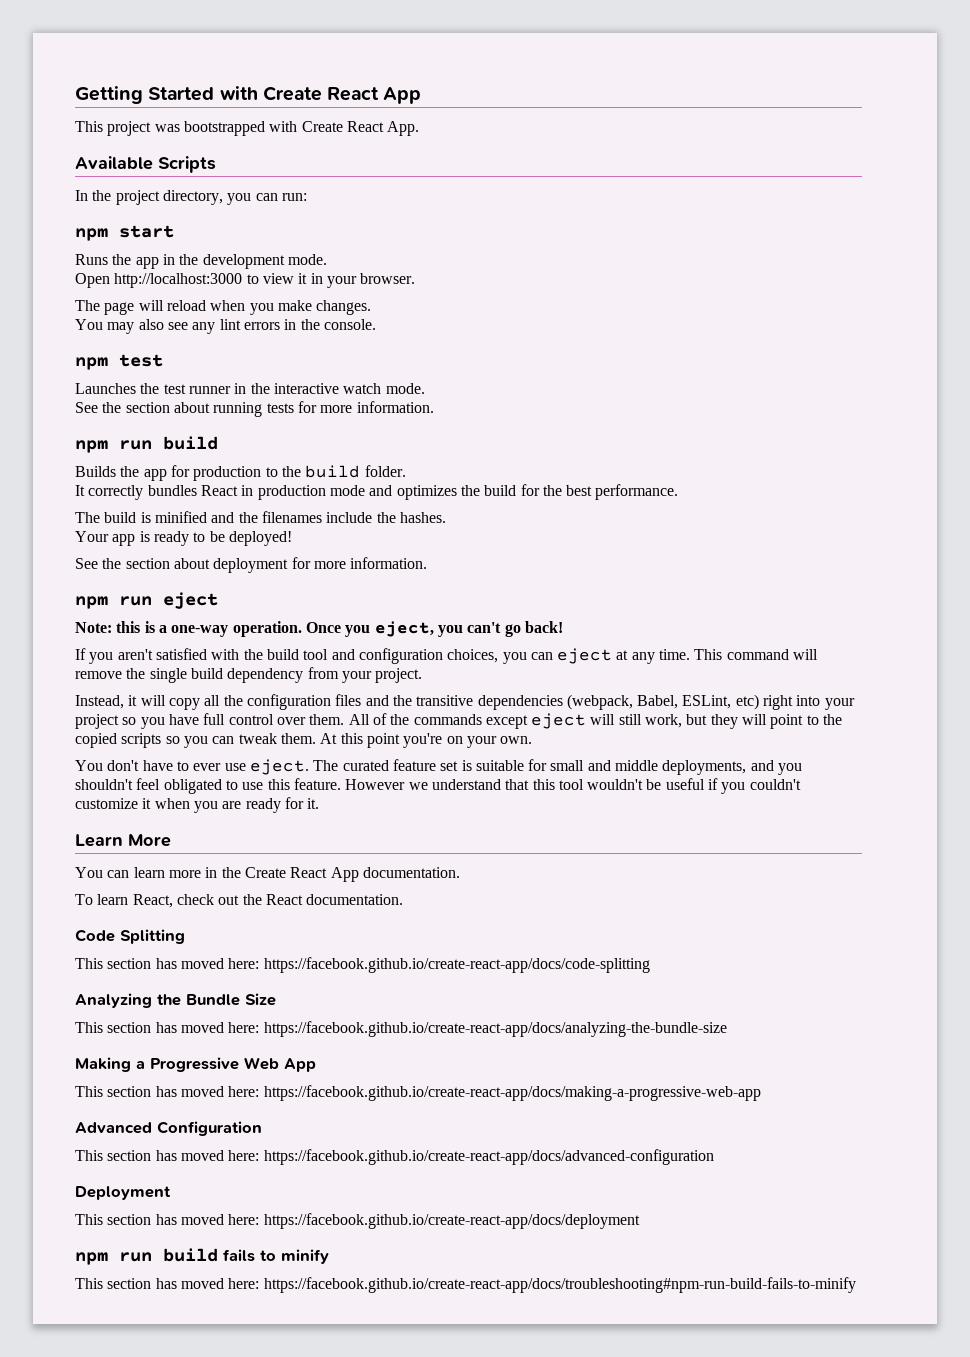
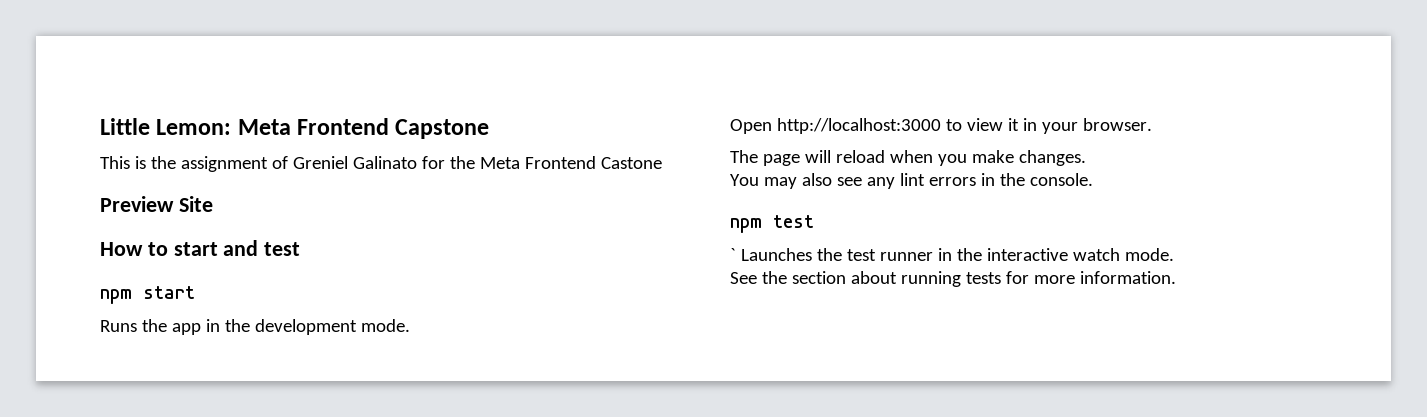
- Getting Started with Create React App
- This project was bootstrapped with Create React App.
- Available Scripts
- In the project directory, you can run:
+ Little Lemon: Meta Frontend Capstone
+ This is the assignment of Greniel Galinato for the Meta Frontend Castone
+ Preview Site
+ How to start and test
- Launches the test runner in the interactive watch mode.
+ ` Launches the test runner in the interactive watch mode.
  See the section about running tests for more information.
- npm run build
- Builds the app for production to the build folder.
- It correctly bundles React in production mode and optimizes the build for the best performance.
- The build is minified and the filenames include the hashes.
- Your app is ready to be deployed!
- See the section about deployment for more information.
- npm run eject
- Note: this is a one-way operation. Once you eject, you can't go back!
- If you aren't satisfied with the build tool and configuration choices, you can eject at any time. This command will remove the single build dependency from your project.
- Instead, it will copy all the configuration files and the transitive dependencies (webpack, Babel, ESLint, etc) right into your project so you have full control over them. All of the commands except eject will still work, but they will point to the copied scripts so you can tweak them. At this point you're on your own.
- You don't have to ever use eject. The curated feature set is suitable for small and middle deployments, and you shouldn't feel obligated to use this feature. However we understand that this tool wouldn't be useful if you couldn't customize it when you are ready for it.
- Learn More
- You can learn more in the Create React App documentation.
- To learn React, check out the React documentation.
- Code Splitting
- This section has moved here: https://facebook.github.io/create-react-app/docs/code-splitting
- Analyzing the Bundle Size
- This section has moved here: https://facebook.github.io/create-react-app/docs/analyzing-the-bundle-size
- Making a Progressive Web App
- This section has moved here: https://facebook.github.io/create-react-app/docs/making-a-progressive-web-app
- Advanced Configuration
- This section has moved here: https://facebook.github.io/create-react-app/docs/advanced-configuration
- Deployment
- This section has moved here: https://facebook.github.io/create-react-app/docs/deployment
- npm run build fails to minify
- This section has moved here: https://facebook.github.io/create-react-app/docs/troubleshooting#npm-run-build-fails-to-minify

